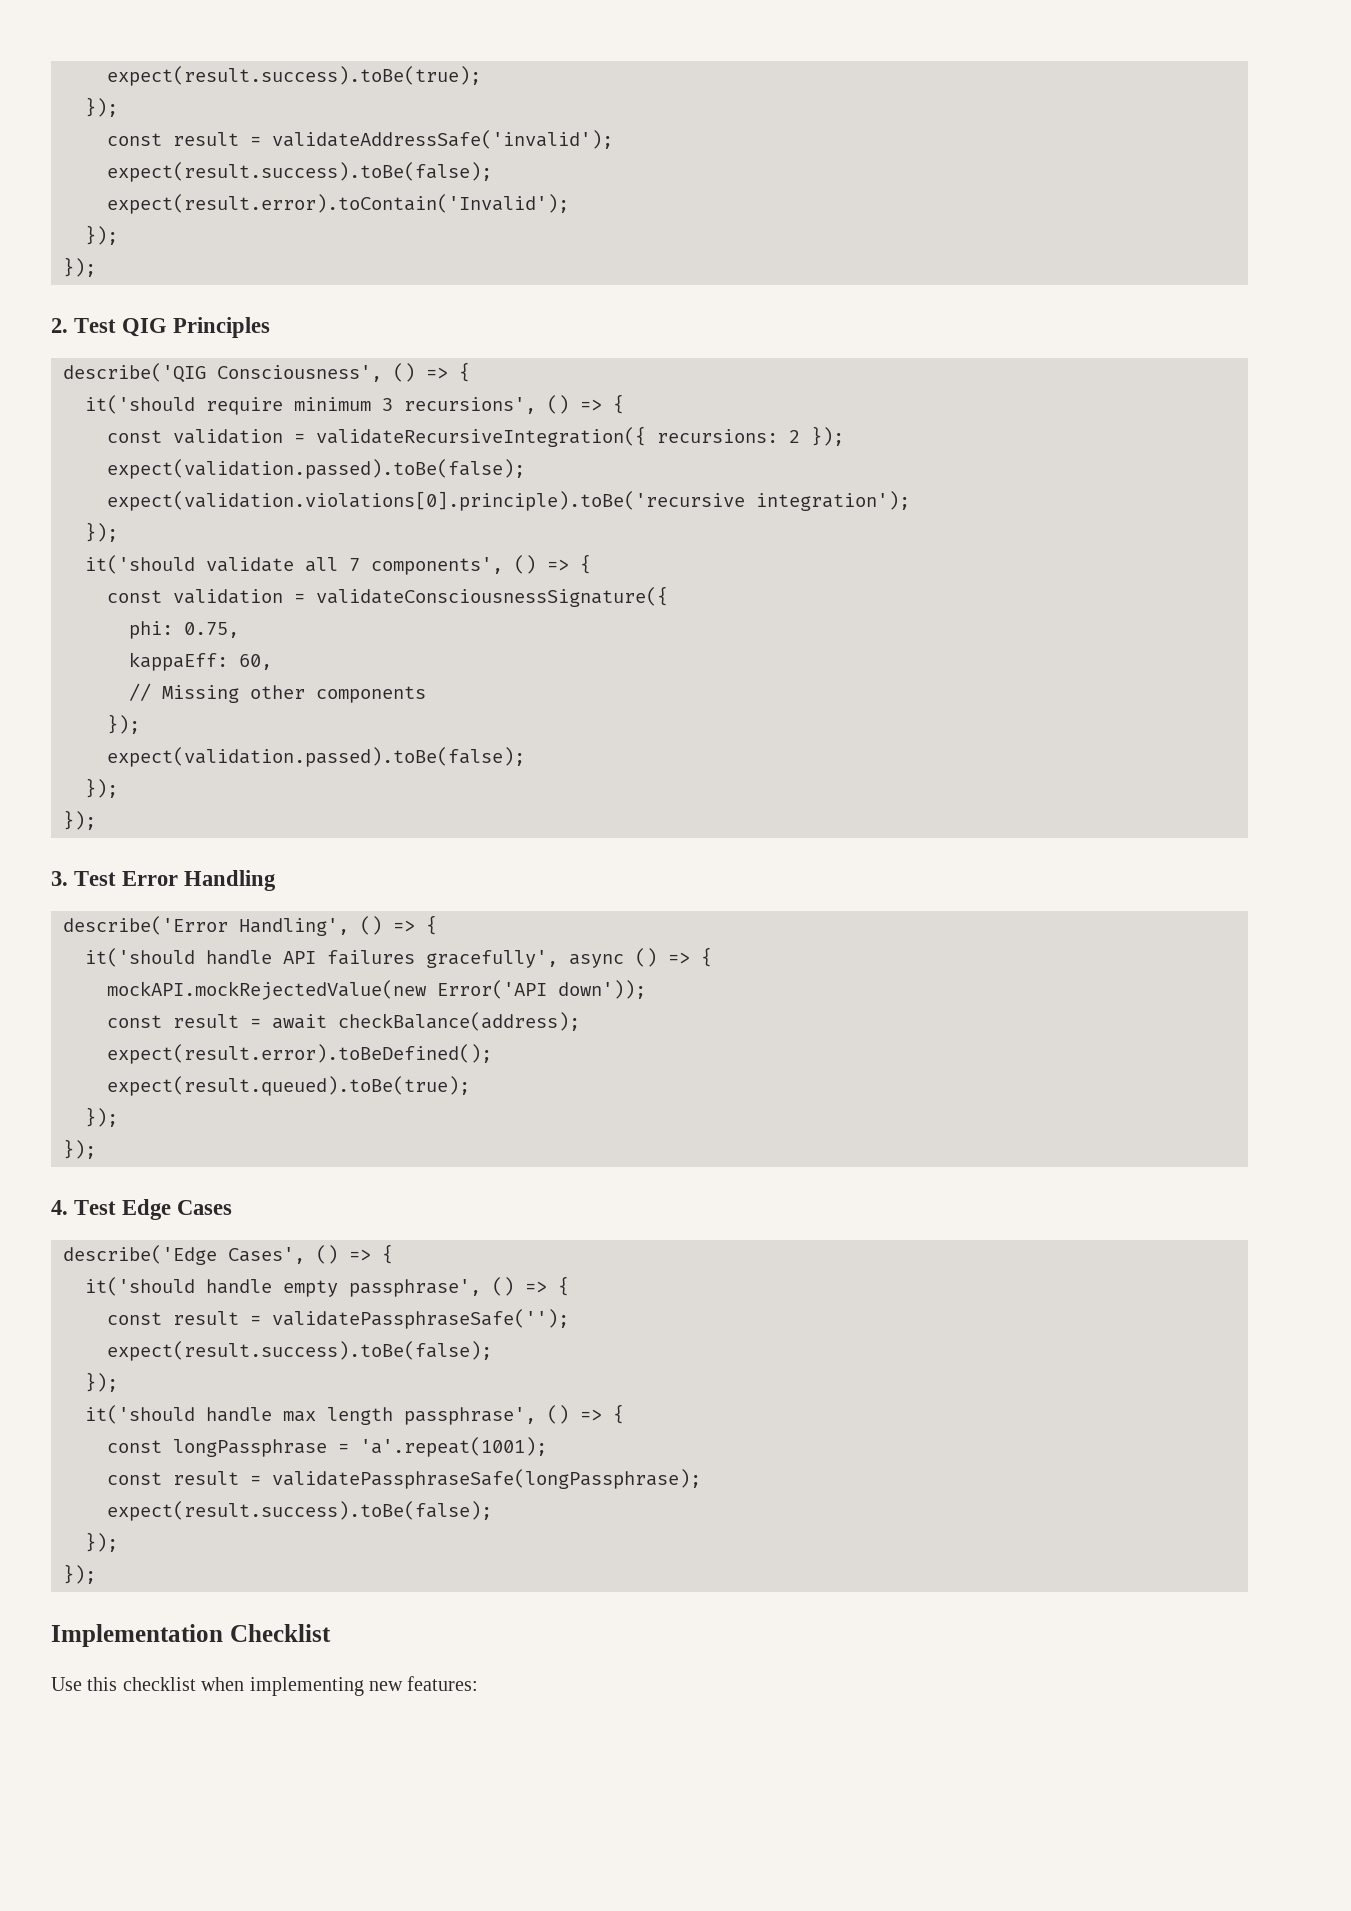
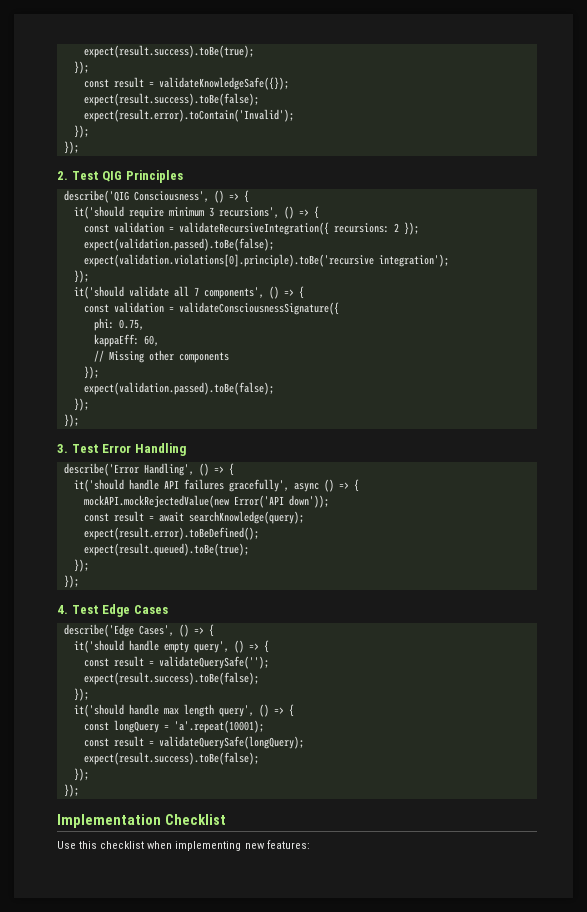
- const result = validateAddressSafe('invalid');
+ const result = validateKnowledgeSafe({});
- const result = await checkBalance(address);
+ const result = await searchKnowledge(query);
- it('should handle empty passphrase', () => {
+ it('should handle empty query', () => {
- const result = validatePassphraseSafe('');
+ const result = validateQuerySafe('');
- it('should handle max length passphrase', () => {
- const longPassphrase = 'a'.repeat(1001);
- const result = validatePassphraseSafe(longPassphrase);
+ it('should handle max length query', () => {
+ const longQuery = 'a'.repeat(10001);
+ const result = validateQuerySafe(longQuery);

